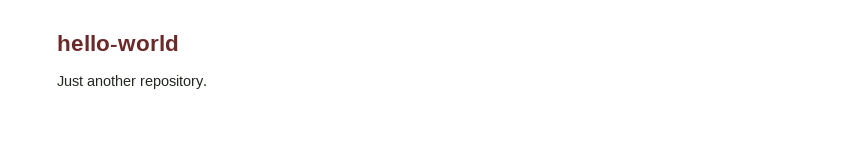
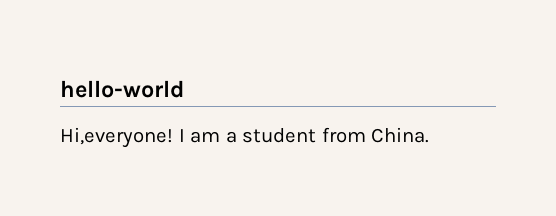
- Just another repository.
+ Hi,everyone! I am a student from China.

